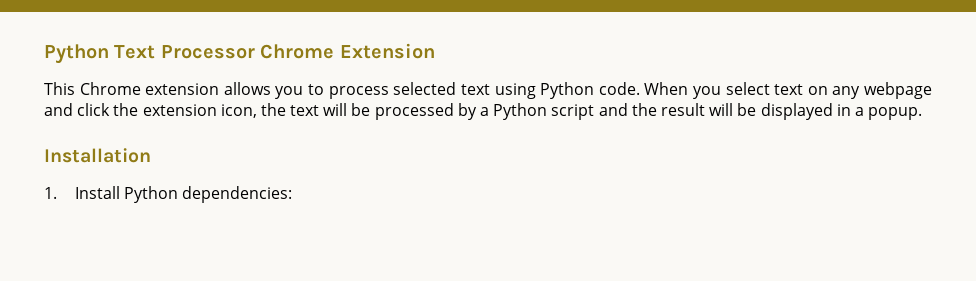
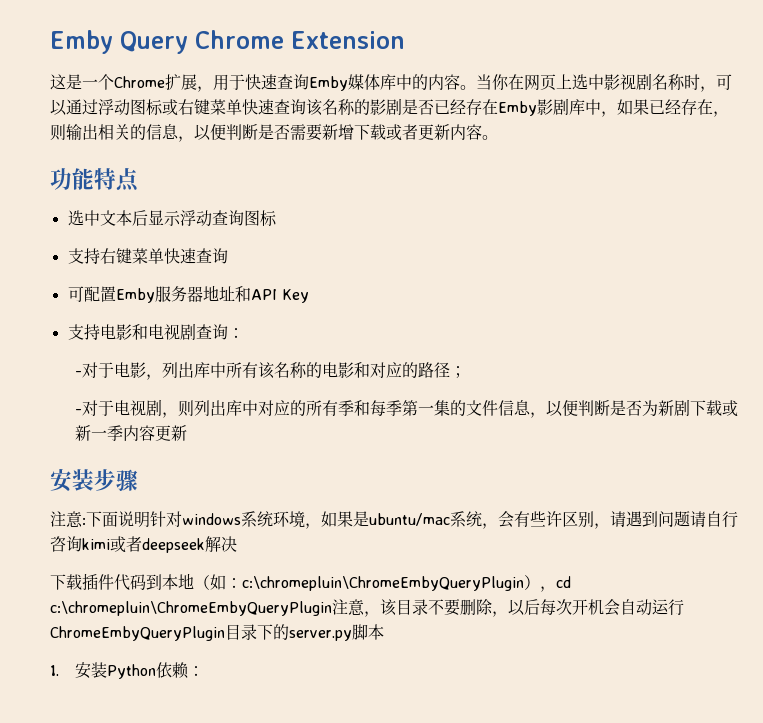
- Python Text Processor Chrome Extension
+ Emby Query Chrome Extension
- This Chrome extension allows you to process selected text using Python code. When you select text on any webpage and click the extension icon, the text will be processed by a Python script and the result will be displayed in a popup.
- Installation
- 1. Install Python dependencies:
+ 这是一个Chrome扩展，用于快速查询Emby媒体库中的内容。当你在网页上选中影视剧名称时，可以通过浮动图标或右键菜单快速查询该名称的影剧是否已经存在Emby影剧库中，如果已经存在，则输出相关的信息，以便判断是否需要新增下载或者更新内容。
+ 功能特点
+ 选中文本后显示浮动查询图标
+ 支持右键菜单快速查询
+ 可配置Emby服务器地址和API Key
+ 支持电影和电视剧查询：
+ -对于电影，列出库中所有该名称的电影和对应的路径；
+ -对于电视剧，则列出库中对应的所有季和每季第一集的文件信息，以便判断是否为新剧下载或新一季内容更新
+ 安装步骤
+ 注意:下面说明针对windows系统环境，如果是ubuntu/mac系统，会有些许区别，请遇到问题请自行咨询kimi或者deepseek解决
+ 下载插件代码到本地（如：c:\chromepluin\ChromeEmbyQueryPlugin），cd c:\chromepluin\ChromeEmbyQueryPlugin注意，该目录不要删除，以后每次开机会自动运行ChromeEmbyQueryPlugin目录下的server.py脚本
+ 1.安装Python依赖：

